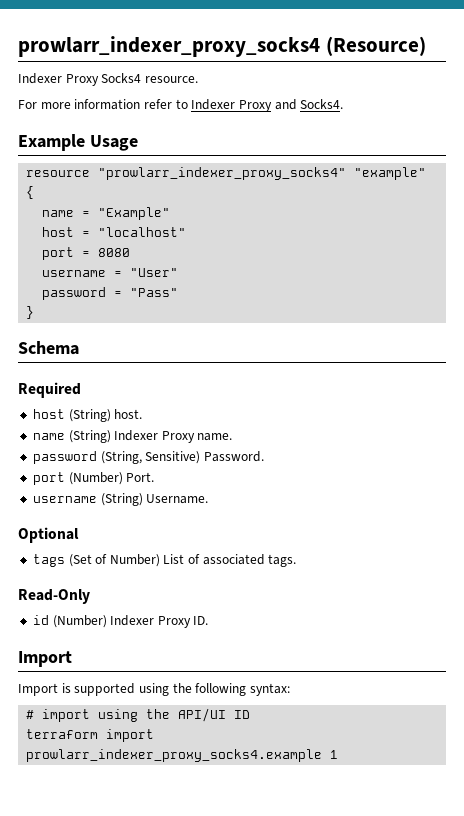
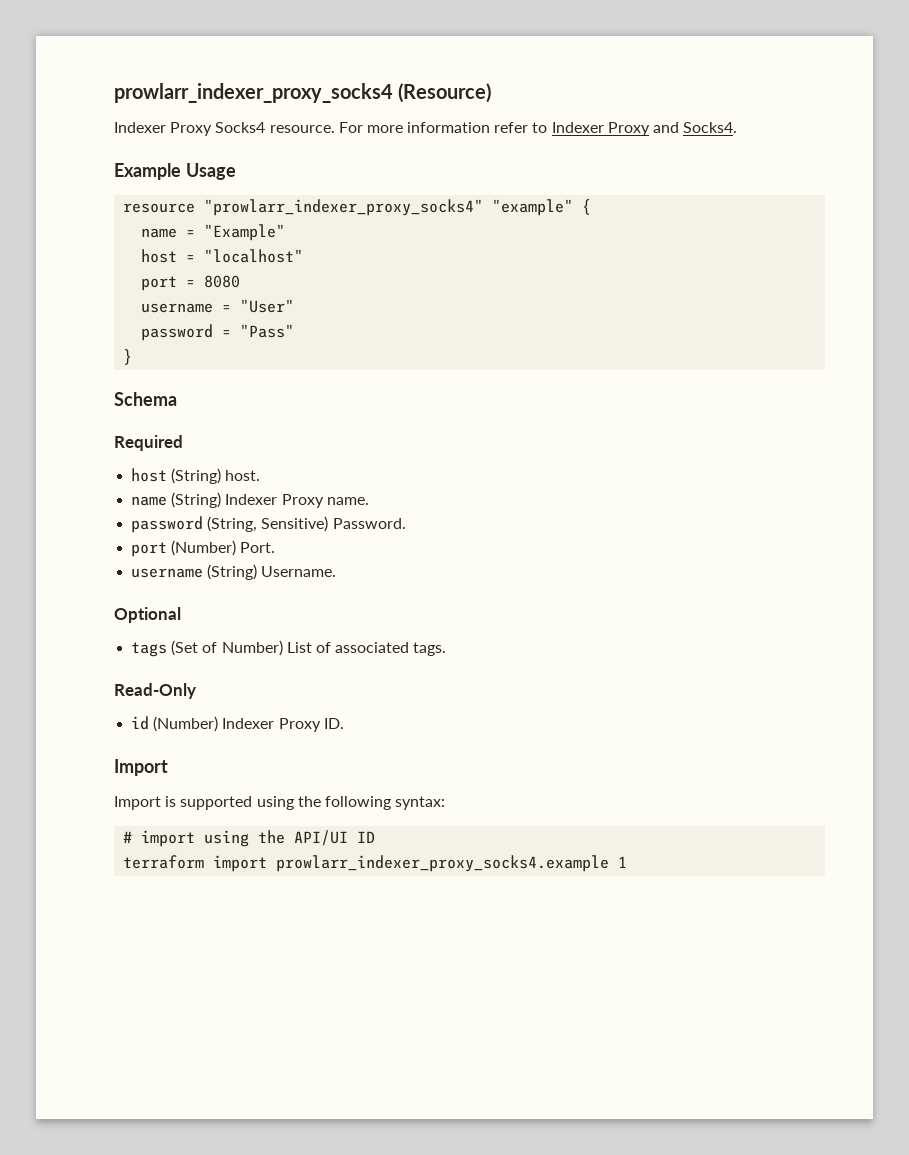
- Indexer Proxy Socks4 resource.
- For more information refer to Indexer Proxy and Socks4.
+ Indexer Proxy Socks4 resource. For more information refer to Indexer Proxy and Socks4.

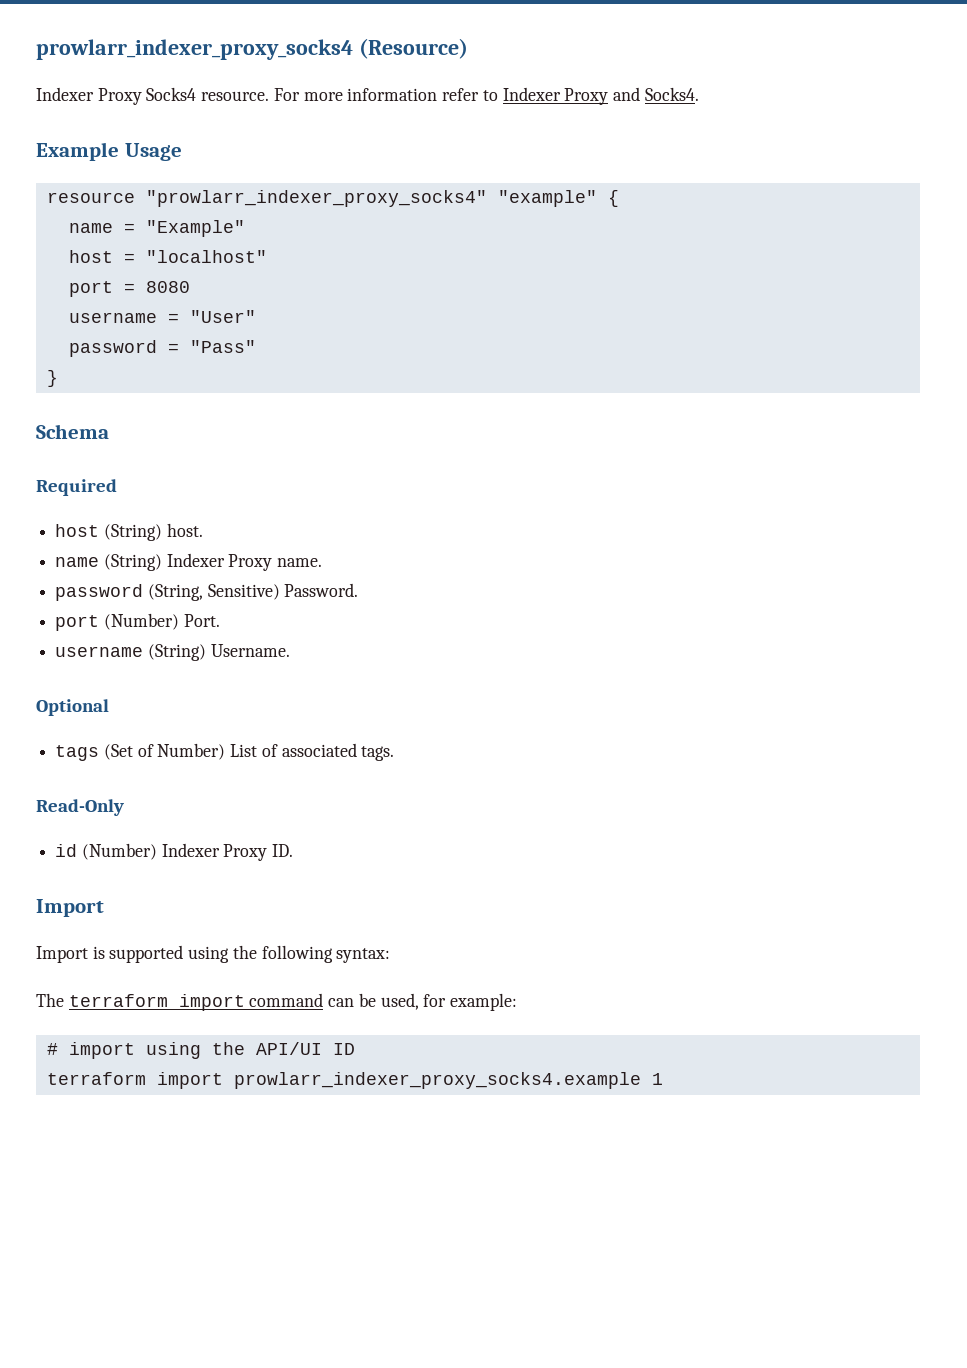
+ The terraform import command can be used, for example:

